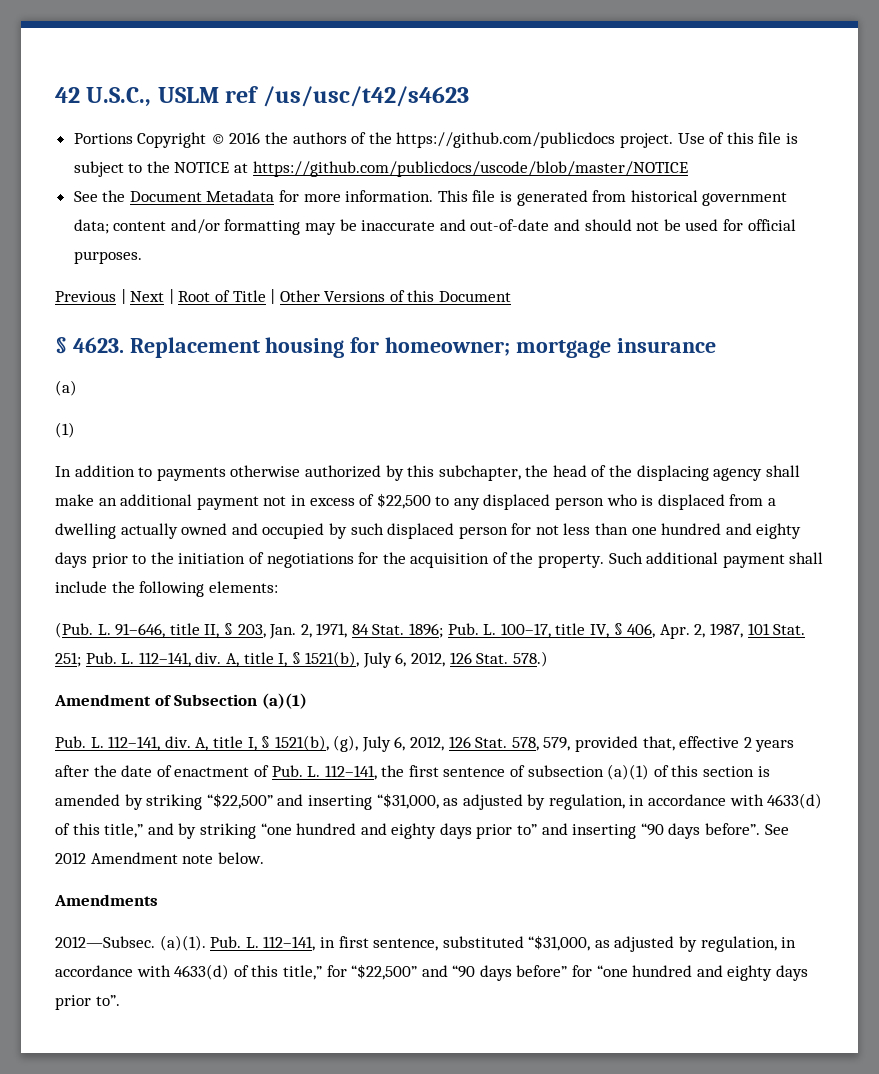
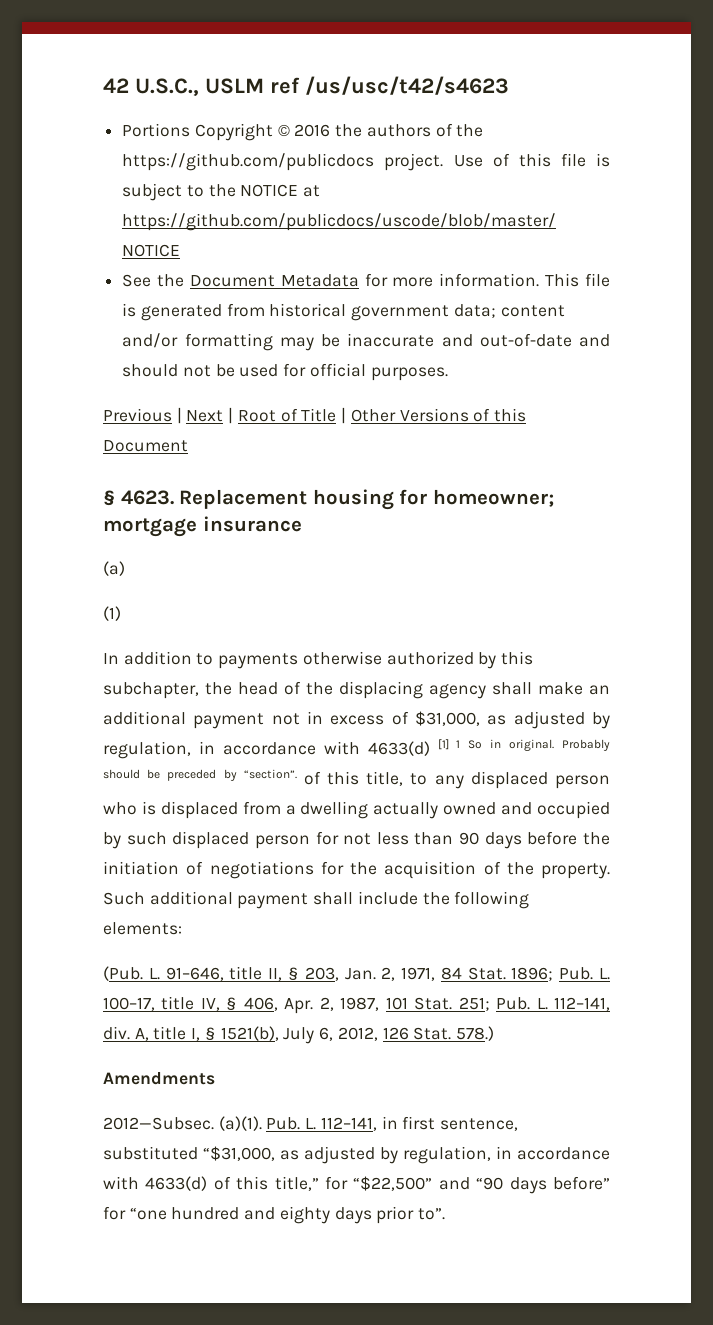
- In addition to payments otherwise authorized by this subchapter, the head of the displacing agency shall make an additional payment not in excess of $22,500 to any displaced person who is displaced from a dwelling actually owned and occupied by such displaced person for not less than one hundred and eighty days prior to the initiation of negotiations for the acquisition of the property.
+ In addition to payments otherwise authorized by this subchapter, the head of the displacing agency shall make an additional payment not in excess of $31,000, as adjusted by regulation, in accordance with 4633(d) [1] 1 So in original. Probably should be preceded by “section”. of this title, to any displaced person who is displaced from a dwelling actually owned and occupied by such displaced person for not less than 90 days before the initiation of negotiations for the acquisition of the property.
- Amendment of Subsection (a)(1)
- Pub. L. 112–141, div. A, title I, § 1521(b), (g), July 6, 2012, 126 Stat. 578, 579, provided that, effective 2 years after the date of enactment of Pub. L. 112–141, the first sentence of subsection (a)(1) of this section is amended by striking “$22,500” and inserting “$31,000, as adjusted by regulation, in accordance with 4633(d) of this title,” and by striking “one hundred and eighty days prior to” and inserting “90 days before”. See 2012 Amendment note below.

